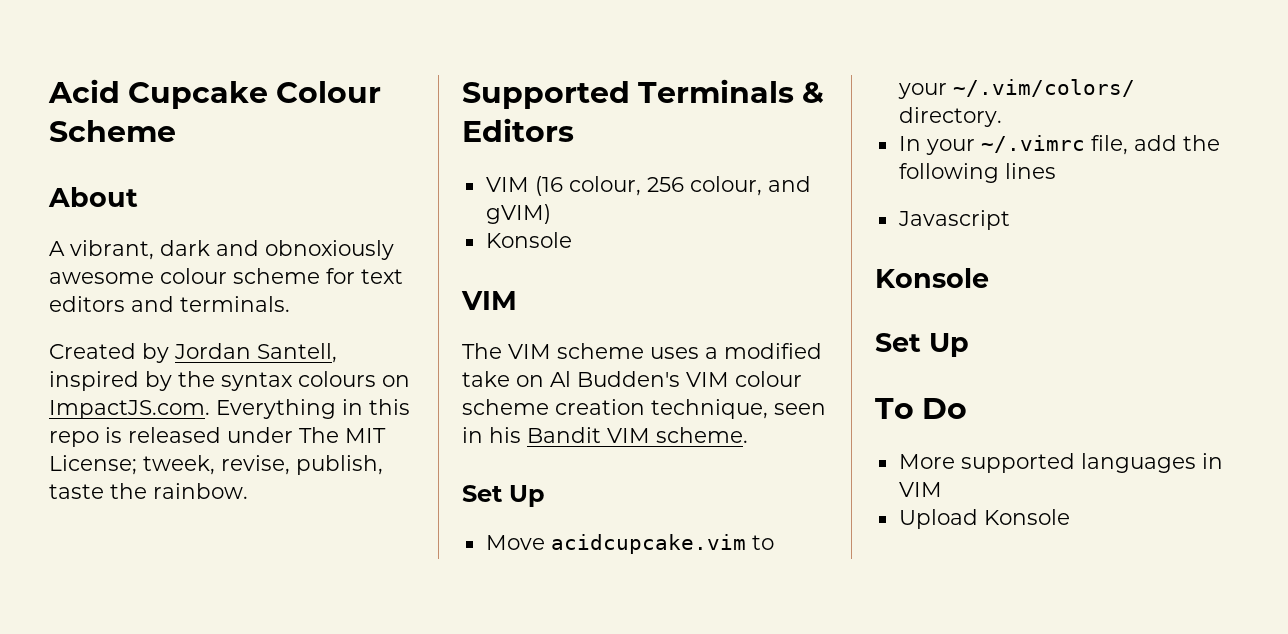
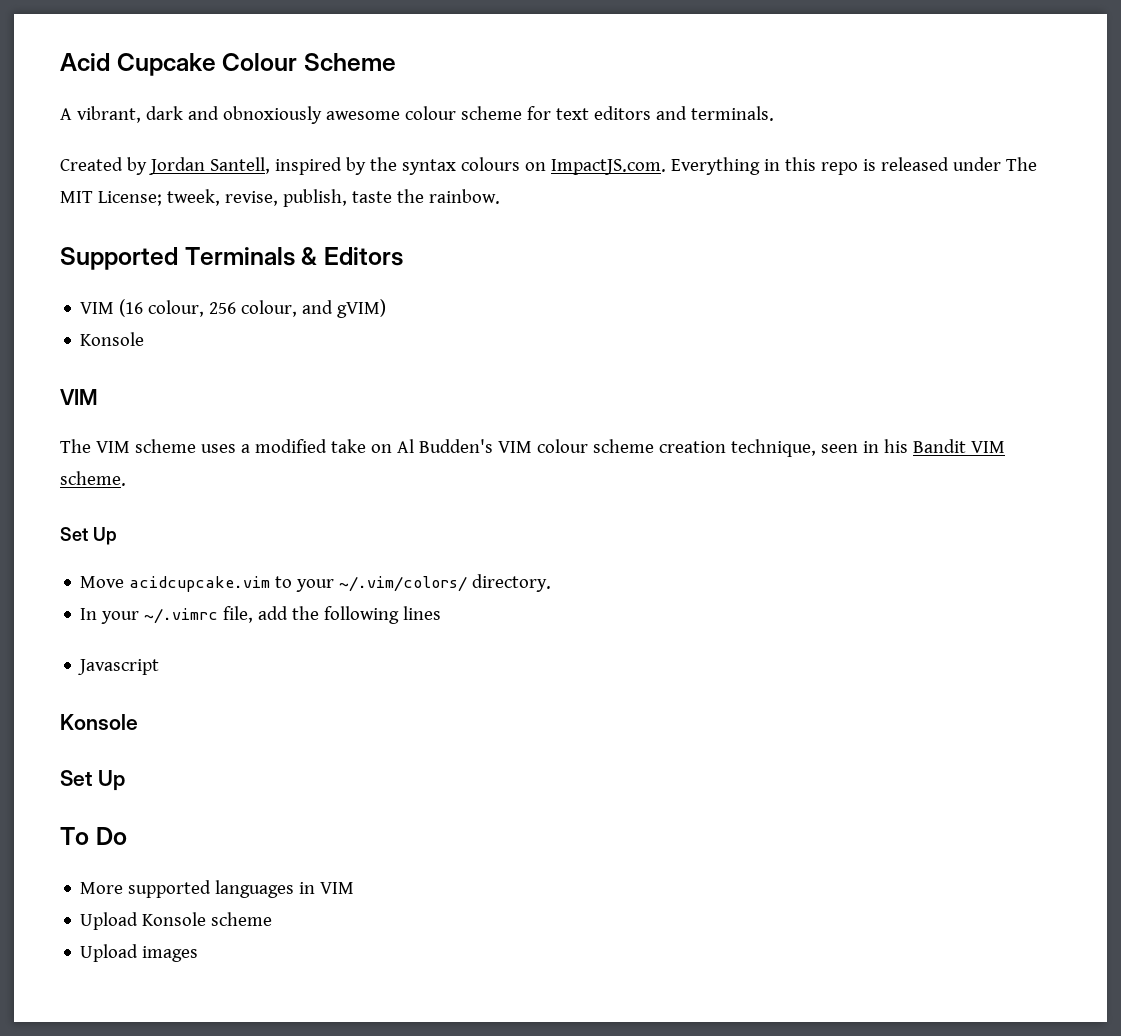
- About
- Upload Konsole
+ Upload Konsole scheme
+ Upload images

